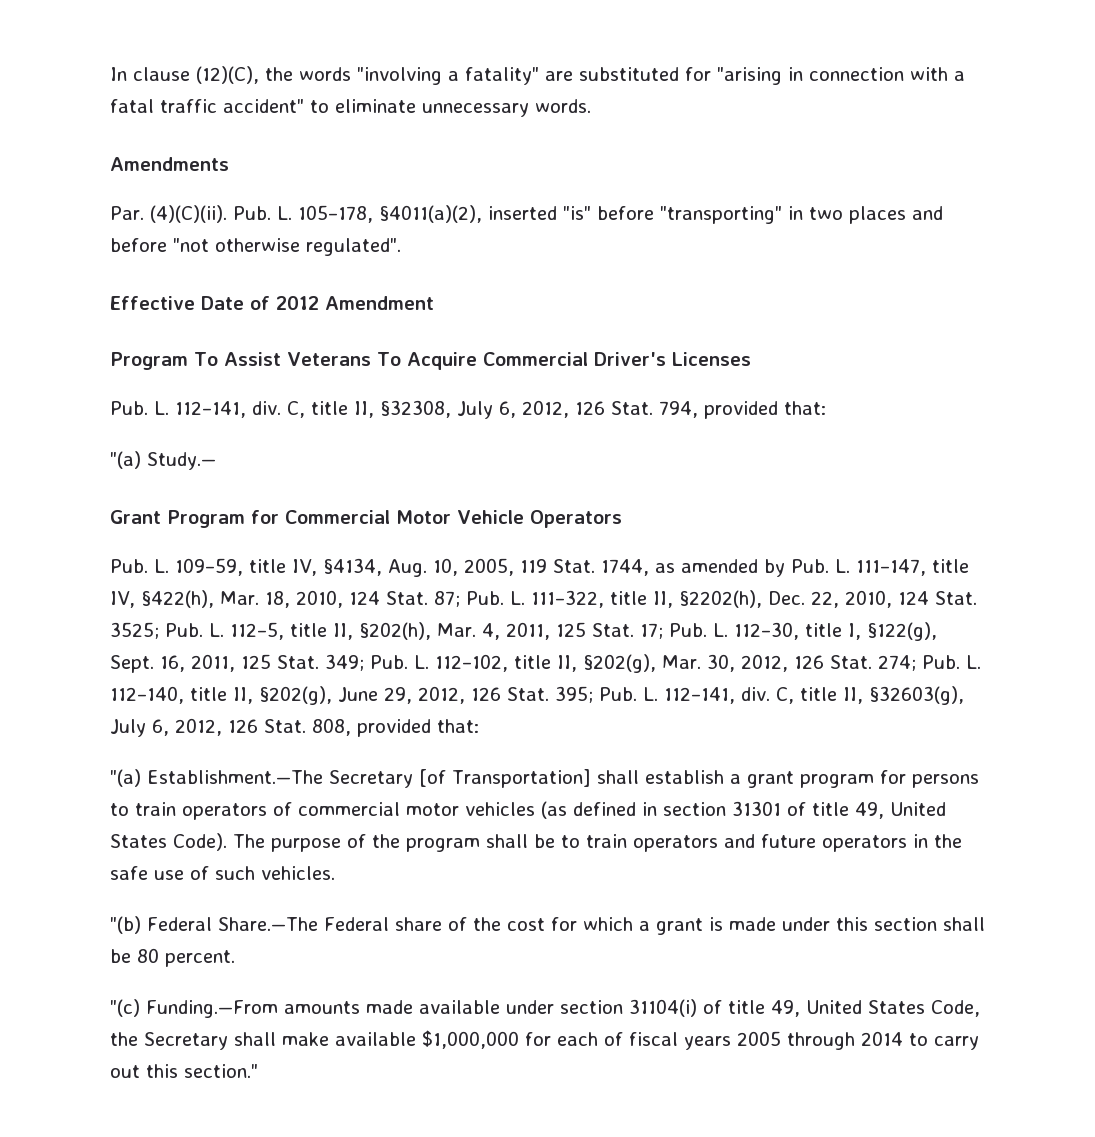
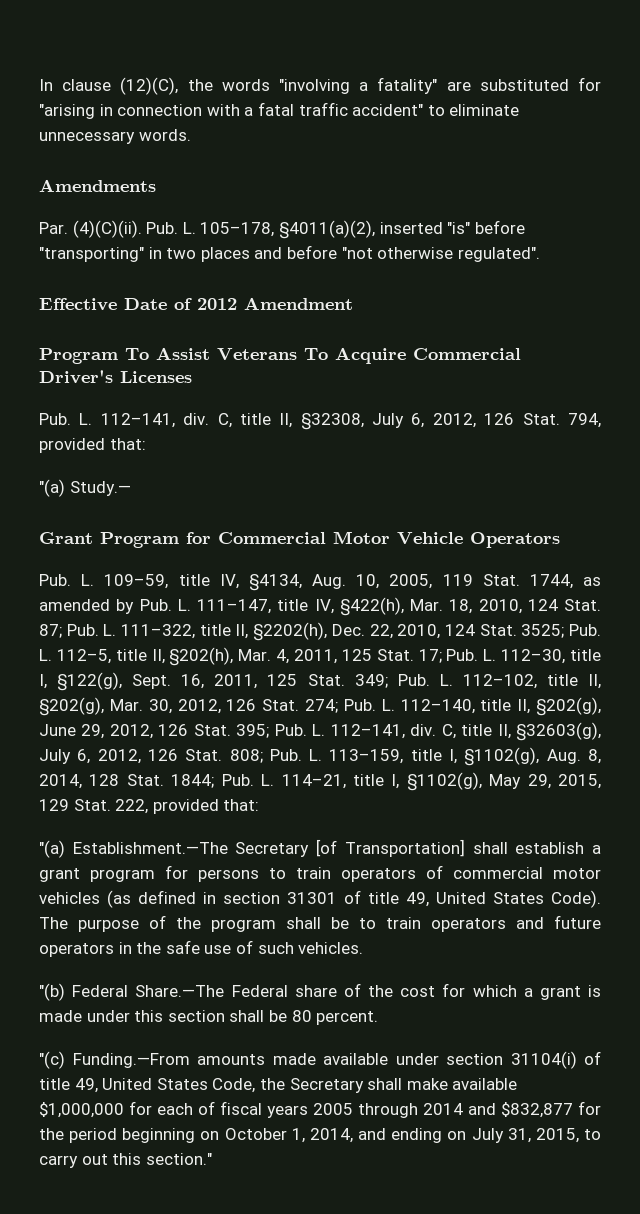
- 808, provided that:
+ 808; Pub. L. 113–159, title I, §1102(g), Aug. 8, 2014, 128 Stat. 1844; Pub. L. 114–21, title I, §1102(g), May 29, 2015, 129 Stat. 222, provided that:
- "(c) Funding.—From amounts made available under section 31104(i) of title 49, United States Code, the Secretary shall make available $1,000,000 for each of fiscal years 2005 through 2014 to carry out this section."
+ "(c) Funding.—From amounts made available under section 31104(i) of title 49, United States Code, the Secretary shall make available $1,000,000 for each of fiscal years 2005 through 2014 and $832,877 for the period beginning on October 1, 2014, and ending on July 31, 2015, to carry out this section."

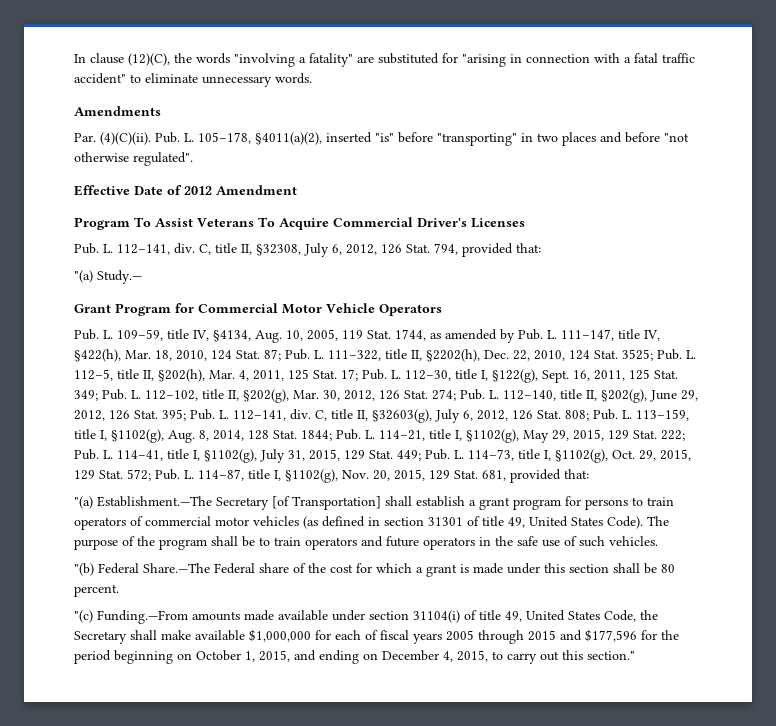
- 222, provided that:
+ 222; Pub. L. 114–41, title I, §1102(g), July 31, 2015, 129 Stat. 449; Pub. L. 114–73, title I, §1102(g), Oct. 29, 2015, 129 Stat. 572; Pub. L. 114–87, title I, §1102(g), Nov. 20, 2015, 129 Stat. 681, provided that:
- "(c) Funding.—From amounts made available under section 31104(i) of title 49, United States Code, the Secretary shall make available $1,000,000 for each of fiscal years 2005 through 2014 and $832,877 for the period beginning on October 1, 2014, and ending on July 31, 2015, to carry out this section."
+ "(c) Funding.—From amounts made available under section 31104(i) of title 49, United States Code, the Secretary shall make available $1,000,000 for each of fiscal years 2005 through 2015 and $177,596 for the period beginning on October 1, 2015, and ending on December 4, 2015, to carry out this section."

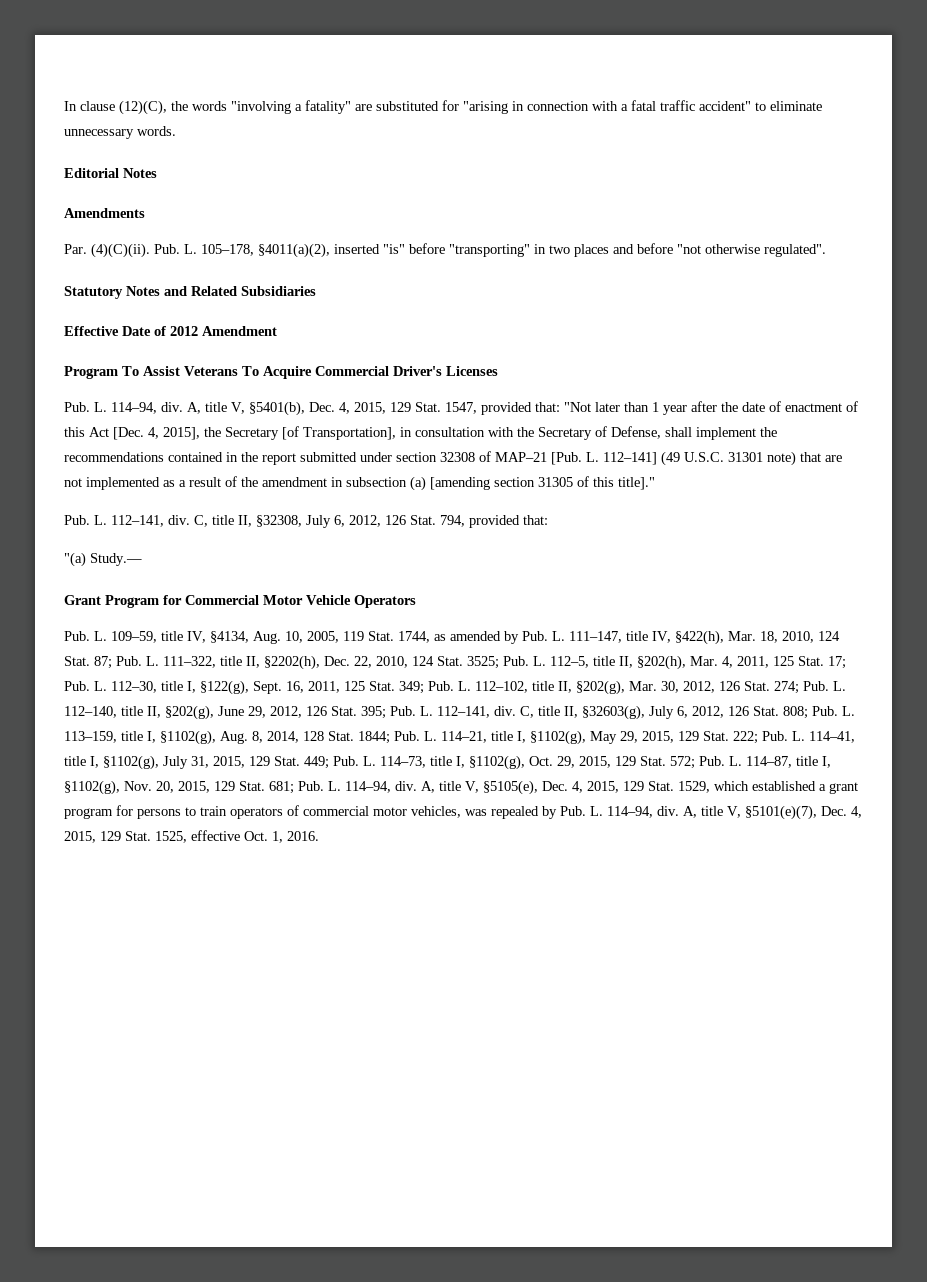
+ Editorial Notes
+ Statutory Notes and Related Subsidiaries
+ Pub. L. 114–94, div. A, title V, §5401(b), Dec. 4, 2015, 129 Stat. 1547, provided that: "Not later than 1 year after the date of enactment of this Act [Dec. 4, 2015], the Secretary [of Transportation], in consultation with the Secretary of Defense, shall implement the recommendations contained in the report submitted under section 32308 of MAP–21 [Pub. L. 112–141] (49 U.S.C. 31301 note) that are not implemented as a result of the amendment in subsection (a) [amending section 31305 of this title]."
- 681, provided that:
- "(a) Establishment.—The Secretary [of Transportation] shall establish a grant program for persons to train operators of commercial motor vehicles (as defined in section 31301 of title 49, United States Code). The purpose of the program shall be to train operators and future operators in the safe use of such vehicles.
- "(b) Federal Share.—The Federal share of the cost for which a grant is made under this section shall be 80 percent.
- "(c) Funding.—From amounts made available under section 31104(i) of title 49, United States Code, the Secretary shall make available $1,000,000 for each of fiscal years 2005 through 2015 and $177,596 for the period beginning on October 1, 2015, and ending on December 4, 2015, to carry out this section."
+ 681; Pub. L. 114–94, div. A, title V, §5105(e), Dec. 4, 2015, 129 Stat. 1529, which established a grant program for persons to train operators of commercial motor vehicles, was repealed by Pub. L. 114–94, div. A, title V, §5101(e)(7), Dec. 4, 2015, 129 Stat. 1525, effective Oct. 1, 2016.

